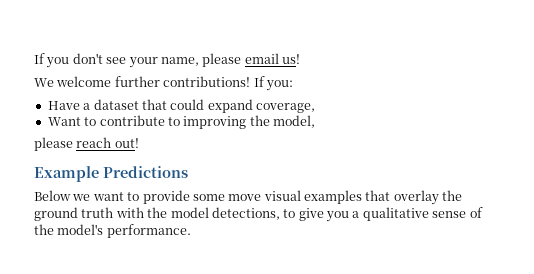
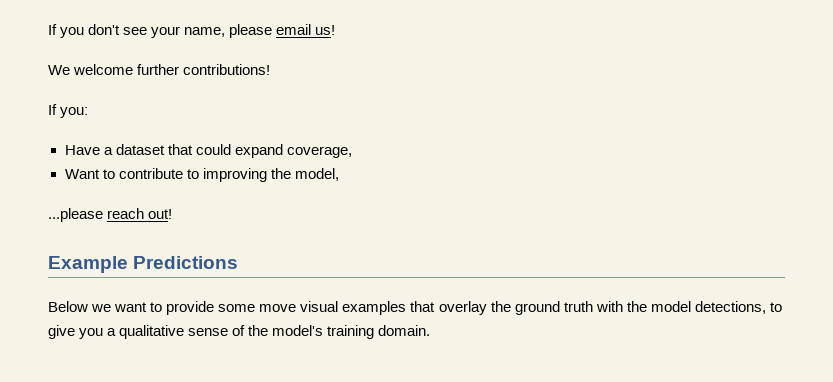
- We welcome further contributions! If you:
+ We welcome further contributions!
+ If you:
- please reach out!
+ ...please reach out!
- Below we want to provide some move visual examples that overlay the ground truth with the model detections, to give you a qualitative sense of the model's performance.
+ Below we want to provide some move visual examples that overlay the ground truth with the model detections, to give you a qualitative sense of the model's training domain.

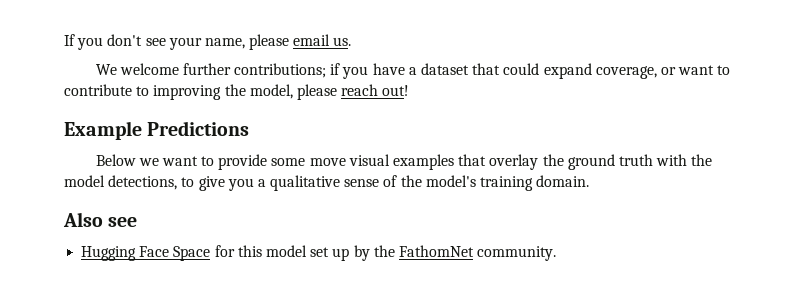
- If you don't see your name, please email us!
+ If you don't see your name, please email us.
- We welcome further contributions!
- If you:
- Have a dataset that could expand coverage,
- Want to contribute to improving the model,
- ...please reach out!
+ We welcome further contributions; if you have a dataset that could expand coverage, or want to contribute to improving the model, please reach out!
+ Also see
+ Hugging Face Space for this model set up by the FathomNet community.

